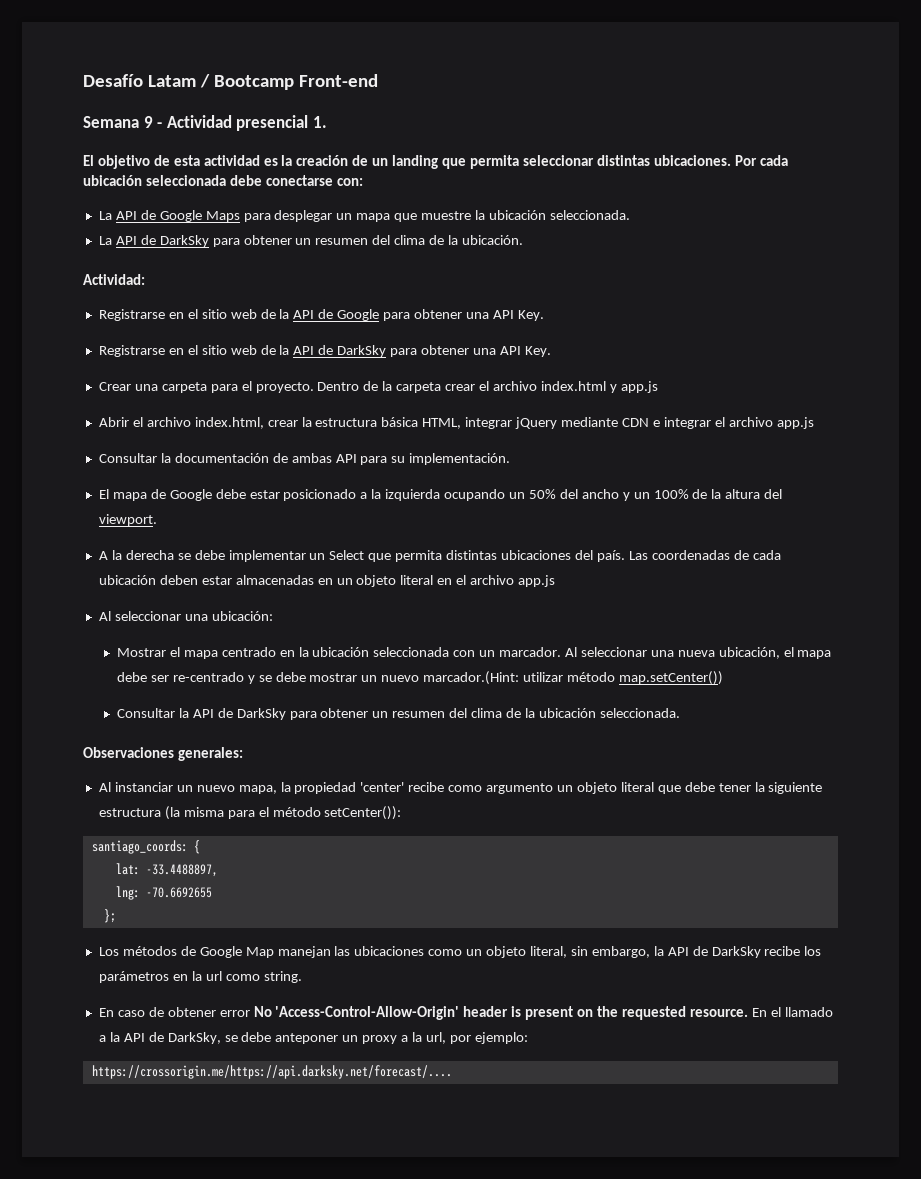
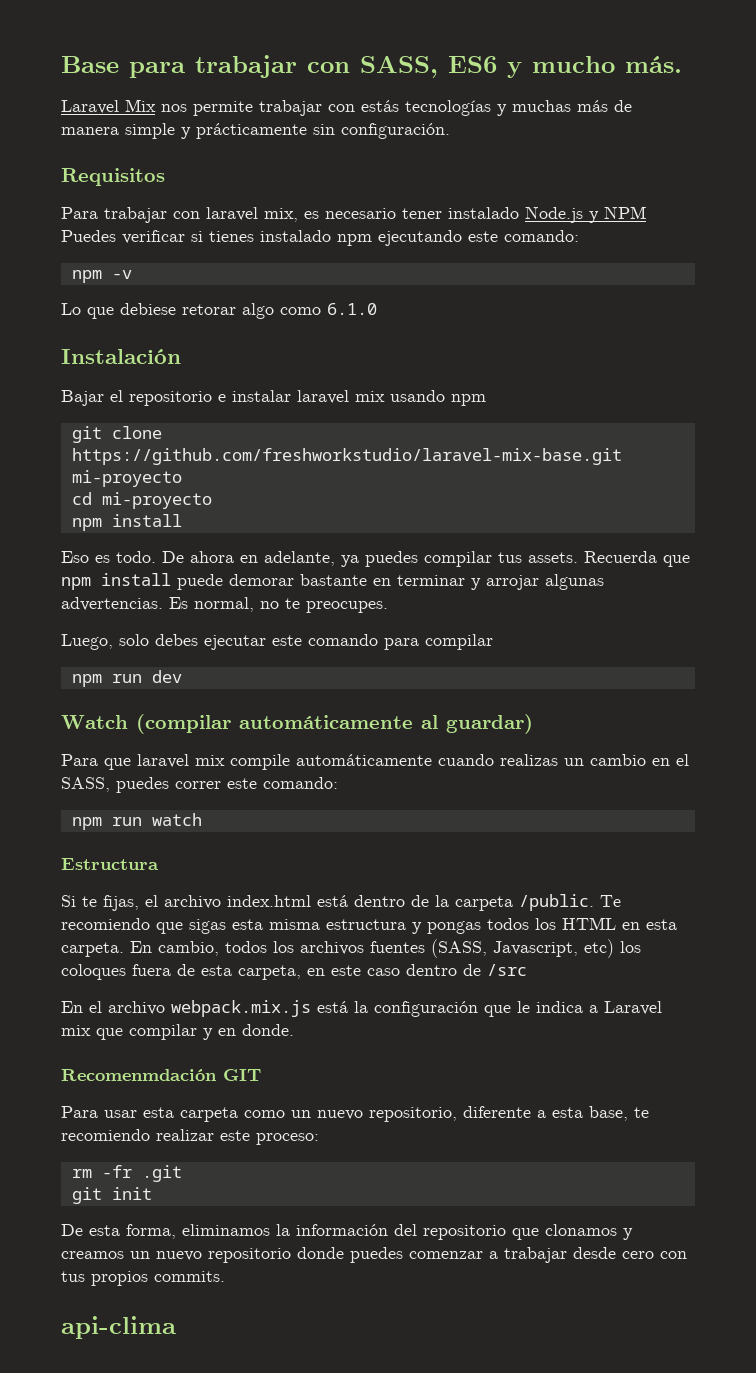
- Desafío Latam / Bootcamp Front-end
- Semana 9 - Actividad presencial 1.
- El objetivo de esta actividad es la creación de un landing que permita seleccionar distintas ubicaciones. Por cada ubicación seleccionada debe conectarse con:
- La API de Google Maps para desplegar un mapa que muestre la ubicación seleccionada.
- La API de DarkSky para obtener un resumen del clima de la ubicación.
- Actividad:
- Registrarse en el sitio web de la API de Google para obtener una API Key.
- Registrarse en el sitio web de la API de DarkSky para obtener una API Key.
- Crear una carpeta para el proyecto. Dentro de la carpeta crear el archivo index.html y app.js
- Abrir el archivo index.html, crear la estructura básica HTML, integrar jQuery mediante CDN e integrar el archivo app.js
- Consultar la documentación de ambas API para su implementación.
- El mapa de Google debe estar posicionado a la izquierda ocupando un 50% del ancho y un 100% de la altura del viewport.
- A la derecha se debe implementar un Select que permita distintas ubicaciones del país. Las coordenadas de cada ubicación deben estar almacenadas en un objeto literal en el archivo app.js
- Al seleccionar una ubicación:
- Mostrar el mapa centrado en la ubicación seleccionada con un marcador. Al seleccionar una nueva ubicación, el mapa debe ser re-centrado y se debe mostrar un nuevo marcador.(Hint: utilizar método map.setCenter())
- Consultar la API de DarkSky para obtener un resumen del clima de la ubicación seleccionada.
- Observaciones generales:
- Al instanciar un nuevo mapa, la propiedad 'center' recibe como argumento un objeto literal que debe tener la siguiente estructura (la misma para el método setCenter()):
- santiago_coords: {
- lat: -33.4488897,
- lng: -70.6692655
- };
- Los métodos de Google Map manejan las ubicaciones como un objeto literal, sin embargo, la API de DarkSky recibe los parámetros en la url como string.
- En caso de obtener error No 'Access-Control-Allow-Origin' header is present on the requested resource. En el llamado a la API de DarkSky, se debe anteponer un proxy a la url, por ejemplo:
- https://crossorigin.me/https://api.darksky.net/forecast/....
+ Base para trabajar con SASS, ES6 y mucho más.
+ Laravel Mix nos permite trabajar con estás tecnologías y muchas más de manera simple y prácticamente sin configuración.
+ Requisitos
+ Para trabajar con laravel mix, es necesario tener instalado Node.js y NPM Puedes verificar si tienes instalado npm ejecutando este comando:
+ npm -v
+ Lo que debiese retorar algo como 6.1.0
+ Instalación
+ Bajar el repositorio e instalar laravel mix usando npm
+ git clone https://github.com/freshworkstudio/laravel-mix-base.git mi-proyecto
+ cd mi-proyecto
+ npm install
+ Eso es todo. De ahora en adelante, ya puedes compilar tus assets. Recuerda que npm install puede demorar bastante en terminar y arrojar algunas advertencias. Es normal, no te preocupes.
+ Luego, solo debes ejecutar este comando para compilar
+ npm run dev
+ Watch (compilar automáticamente al guardar)
+ Para que laravel mix compile automáticamente cuando realizas un cambio en el SASS, puedes correr este comando:
+ npm run watch
+ Estructura
+ Si te fijas, el archivo index.html está dentro de la carpeta /public. Te recomiendo que sigas esta misma estructura y pongas todos los HTML en esta carpeta. En cambio, todos los archivos fuentes (SASS, Javascript, etc) los coloques fuera de esta carpeta, en este caso dentro de /src
+ En el archivo webpack.mix.js está la configuración que le indica a Laravel mix que compilar y en donde.
+ Recomenmdación GIT
+ Para usar esta carpeta como un nuevo repositorio, diferente a esta base, te recomiendo realizar este proceso:
+ rm -fr .git
+ git init
+ De esta forma, eliminamos la información del repositorio que clonamos y creamos un nuevo repositorio donde puedes comenzar a trabajar desde cero con tus propios commits.
+ api-clima

